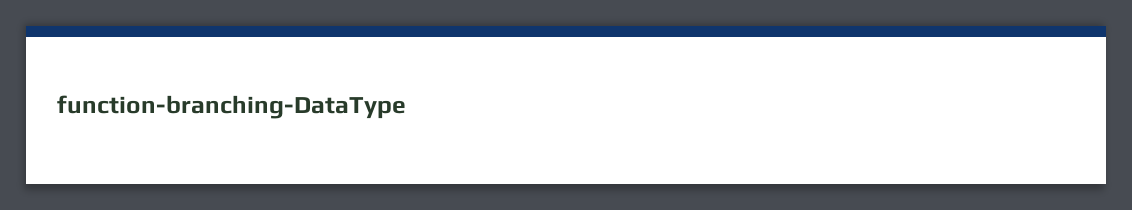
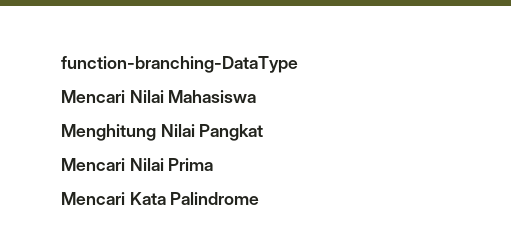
+ Mencari Nilai Mahasiswa
+ Menghitung Nilai Pangkat
+ Mencari Nilai Prima
+ Mencari Kata Palindrome

